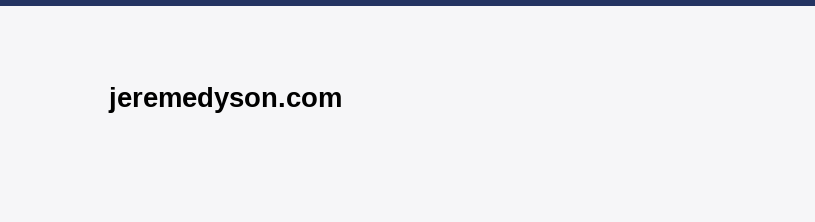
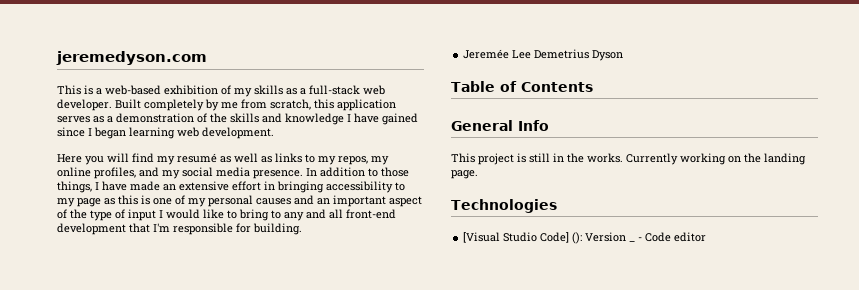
+ This is a web-based exhibition of my skills as a full-stack web developer. Built completely by me from scratch, this application serves as a demonstration of the skills and knowledge I have gained since I began learning web development.
+ Here you will find my resumé as well as links to my repos, my online profiles, and my social media presence. In addition to those things, I have made an extensive effort in bringing accessibility to my page as this is one of my personal causes and an important aspect of the type of input I would like to bring to any and all front-end development that I'm responsible for building.
+ Jeremée Lee Demetrius Dyson
+ Table of Contents
+ General Info
+ This project is still in the works. Currently working on the landing page.
+ Technologies
+ [Visual Studio Code] (): Version _ - Code editor

